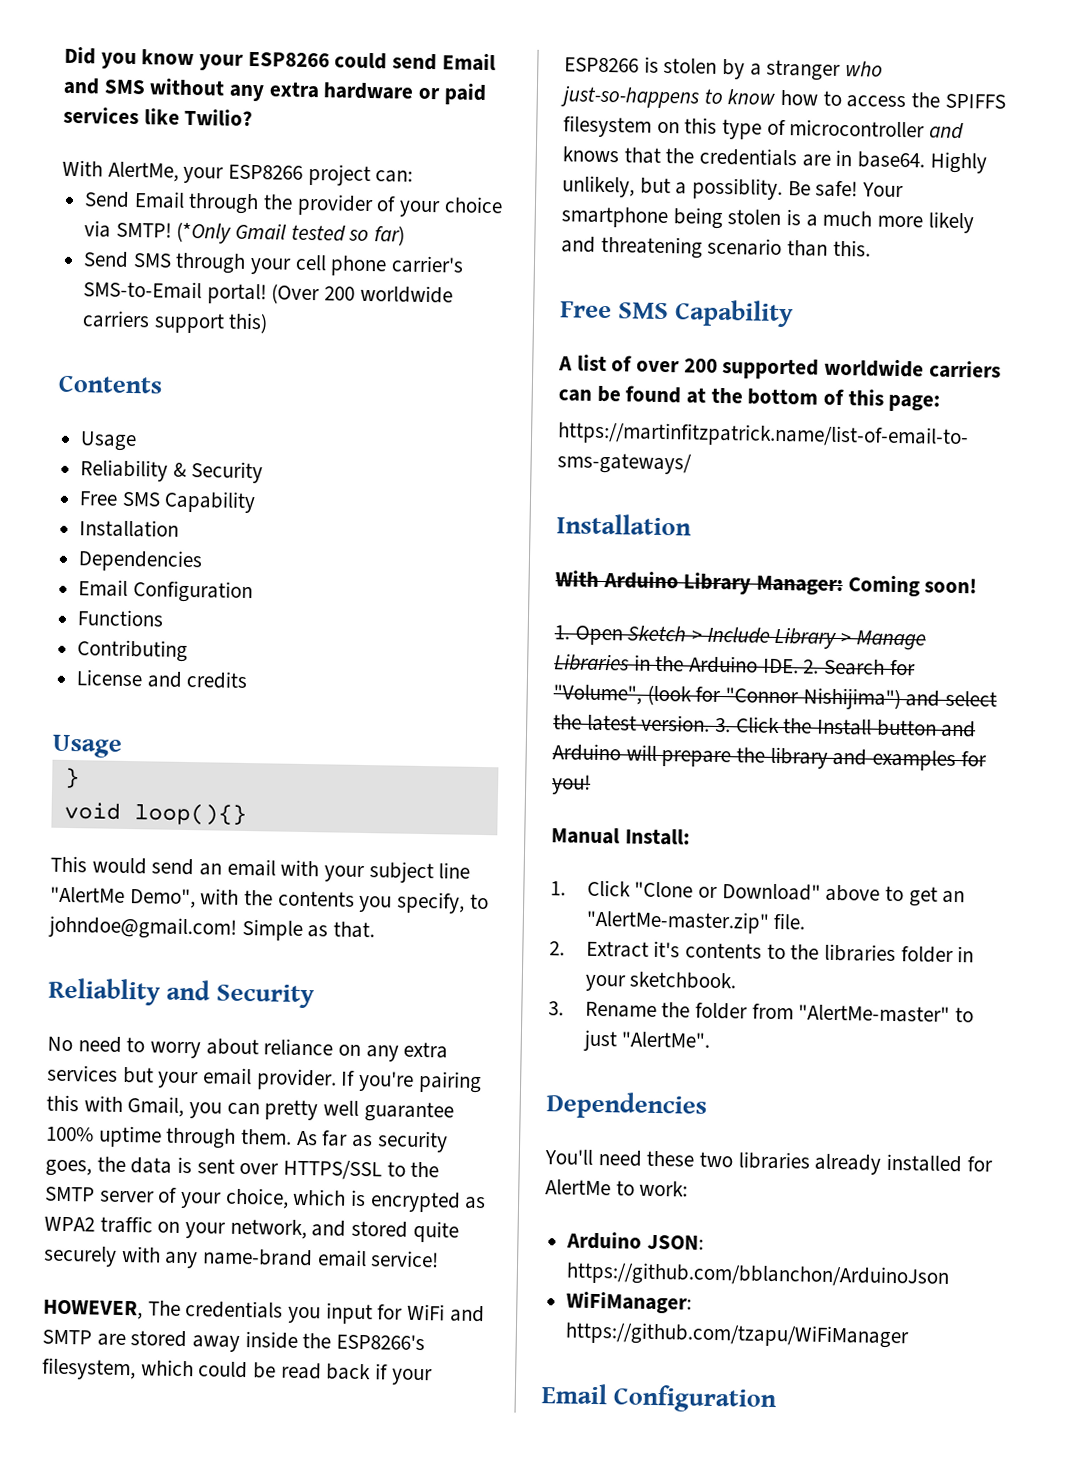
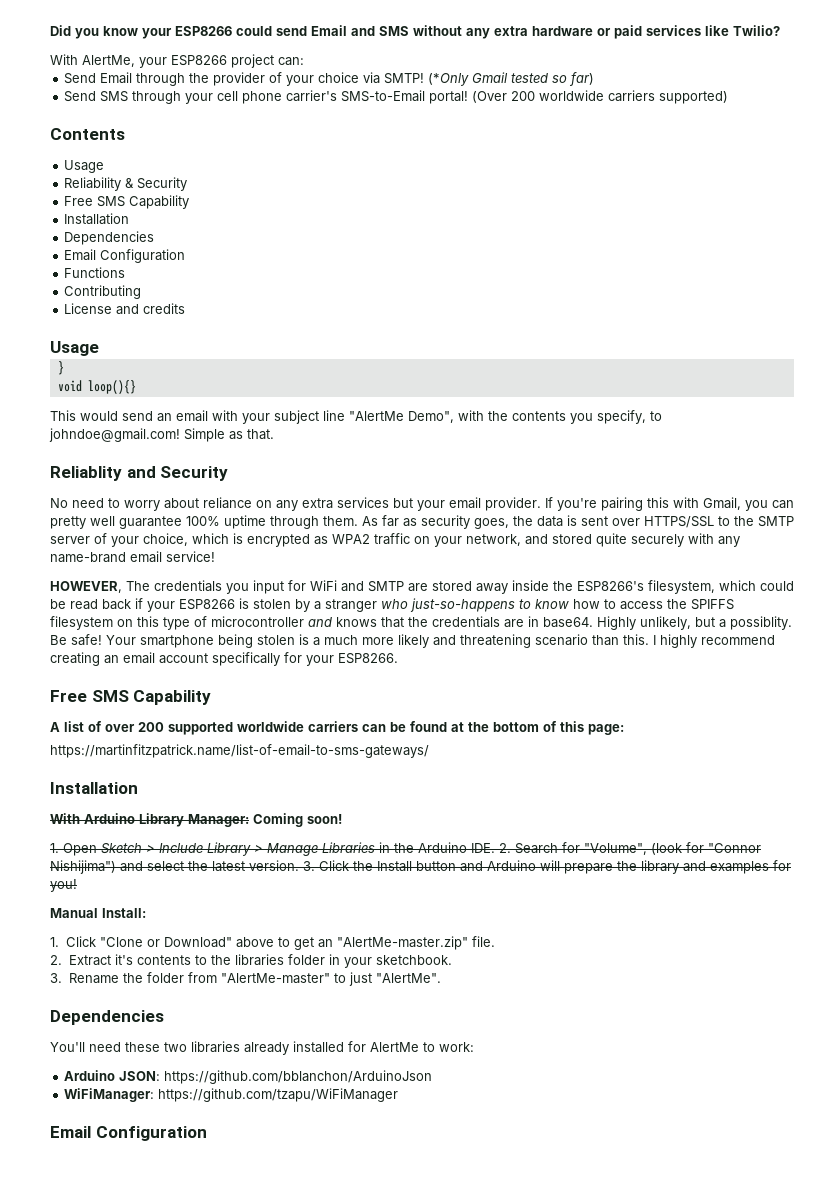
- (Over 200 worldwide carriers support this)
+ (Over 200 worldwide carriers supported)
+ I highly recommend creating an email account specifically for your ESP8266.

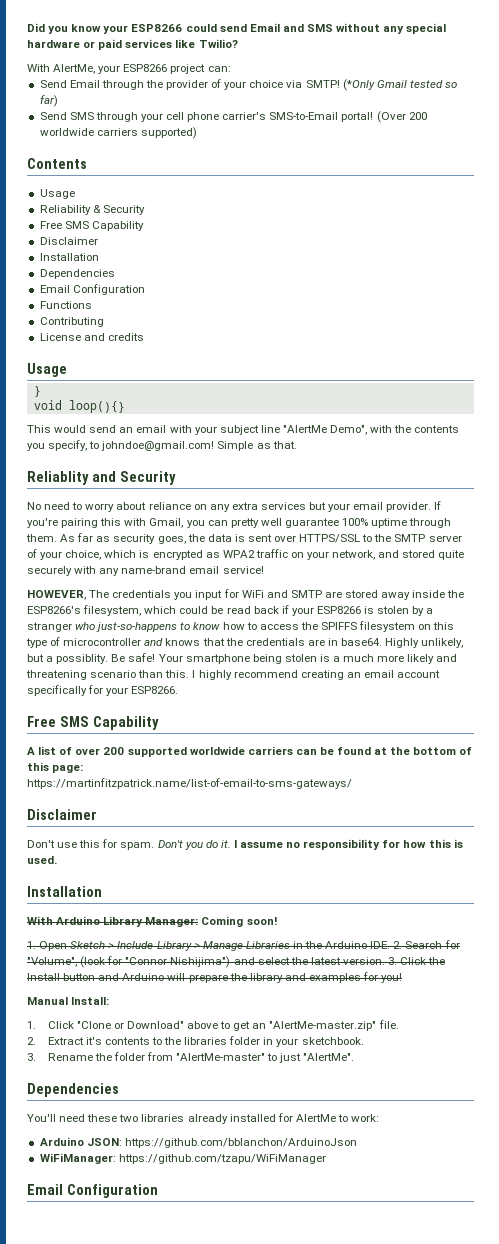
- Did you know your ESP8266 could send Email and SMS without any extra hardware or paid services like Twilio?
+ Did you know your ESP8266 could send Email and SMS without any special hardware or paid services like Twilio?
  Reliability & Security
  Free SMS Capability
+ Disclaimer
  https://martinfitzpatrick.name/list-of-email-to-sms-gateways/
+ Disclaimer
+ Don't use this for spam. Don't you do it. I assume no responsibility for how this is used.

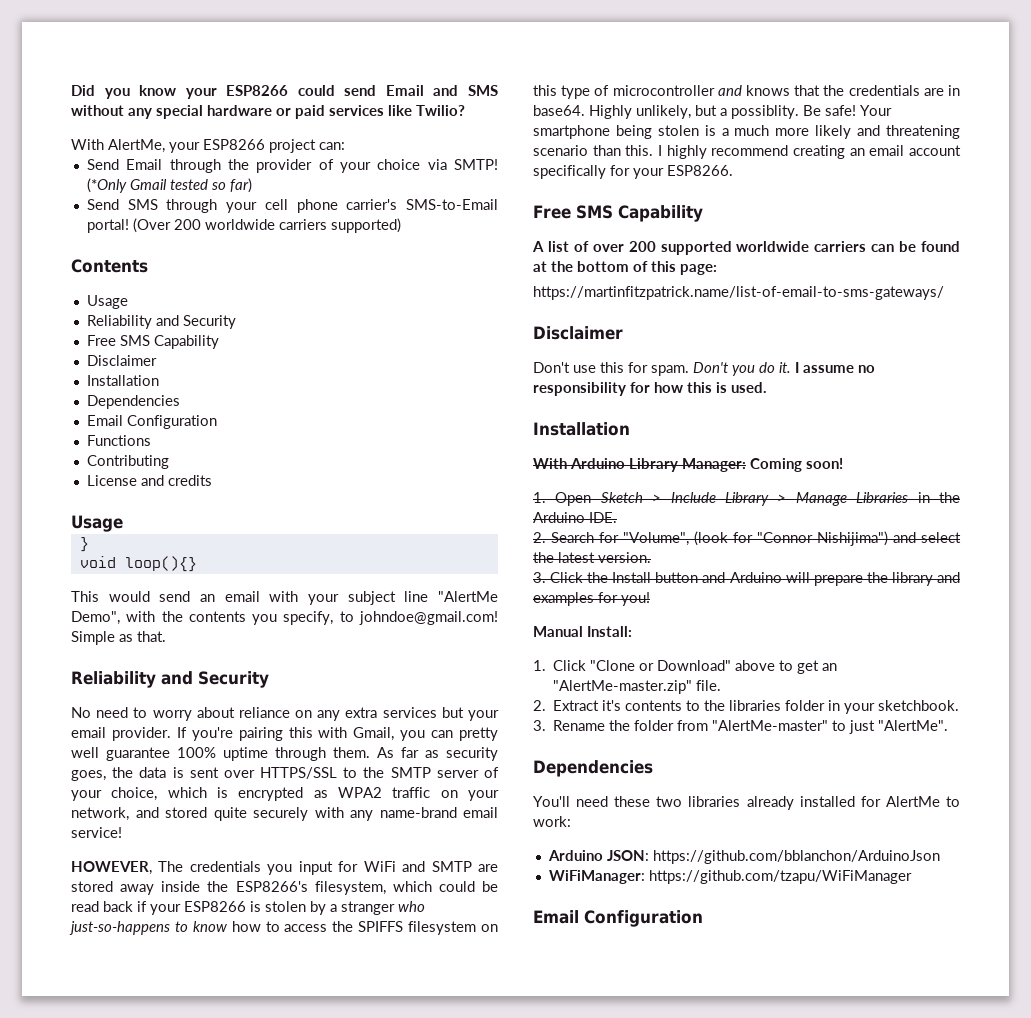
  Contents
  Usage
- Reliability & Security
+ Reliability and Security
  Simple as that.
- Reliablity and Security
+ Reliability and Security
- 1. Open Sketch > Include Library > Manage Libraries in the Arduino IDE. 2. Search for "Volume", (look for "Connor Nishijima") and select the latest version. 3. Click the Install button and Arduino will prepare the library and examples for you!
+ 1. Open Sketch > Include Library > Manage Libraries in the Arduino IDE.
+ 2. Search for "Volume", (look for "Connor Nishijima") and select the latest version.
+ 3. Click the Install button and Arduino will prepare the library and examples for you!

